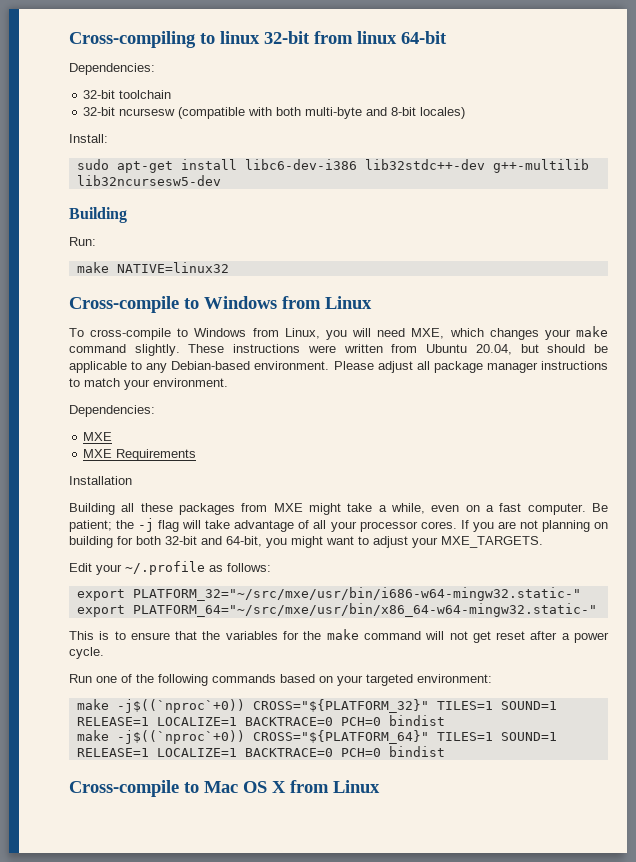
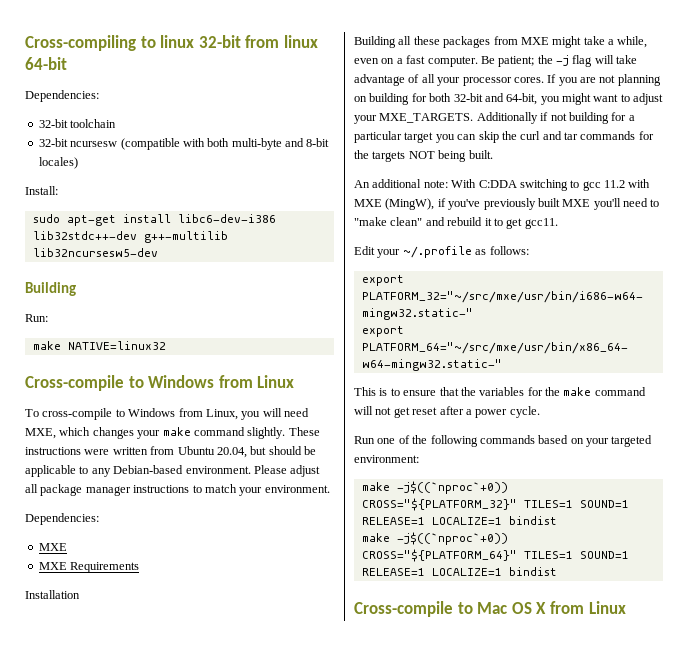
+ Additionally if not building for a particular target you can skip the curl and tar commands for the targets NOT being built.
+ An additional note: With C:DDA switching to gcc 11.2 with MXE (MingW), if you've previously built MXE you'll need to "make clean" and rebuild it to get gcc11.
- make -j$((`nproc`+0)) CROSS="${PLATFORM_32}" TILES=1 SOUND=1 RELEASE=1 LOCALIZE=1 BACKTRACE=0 PCH=0 bindist
+ make -j$((`nproc`+0)) CROSS="${PLATFORM_32}" TILES=1 SOUND=1 RELEASE=1 LOCALIZE=1 bindist
- make -j$((`nproc`+0)) CROSS="${PLATFORM_64}" TILES=1 SOUND=1 RELEASE=1 LOCALIZE=1 BACKTRACE=0 PCH=0 bindist
+ make -j$((`nproc`+0)) CROSS="${PLATFORM_64}" TILES=1 SOUND=1 RELEASE=1 LOCALIZE=1 bindist

